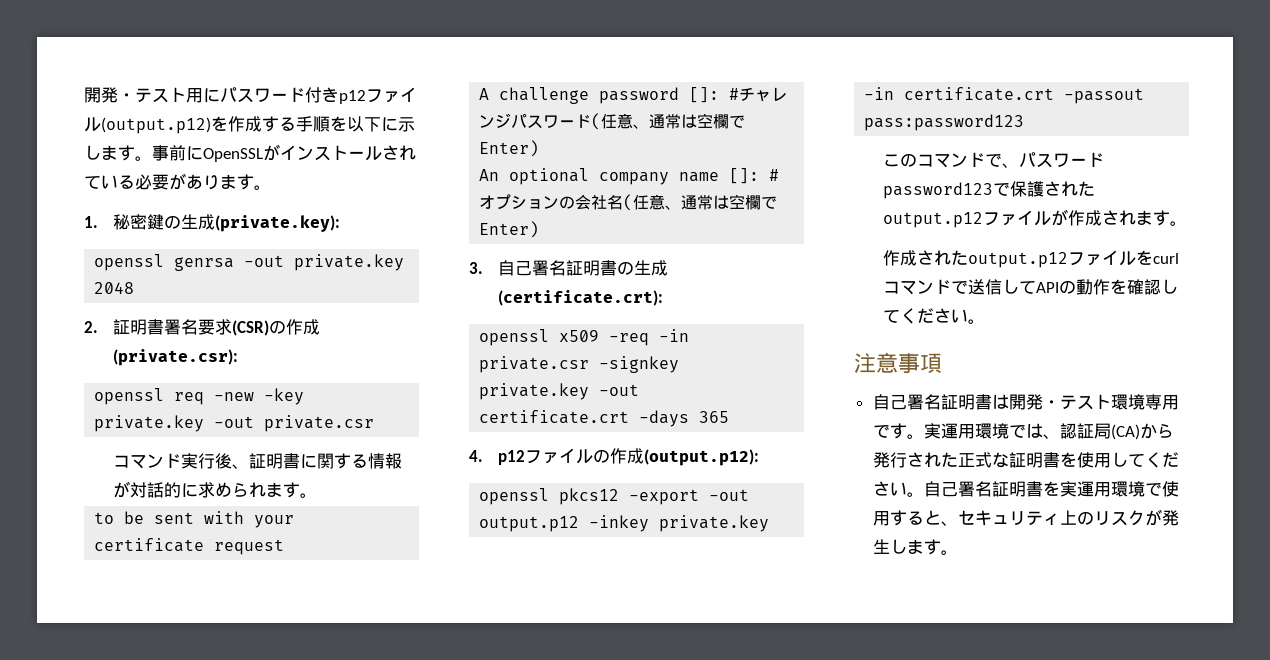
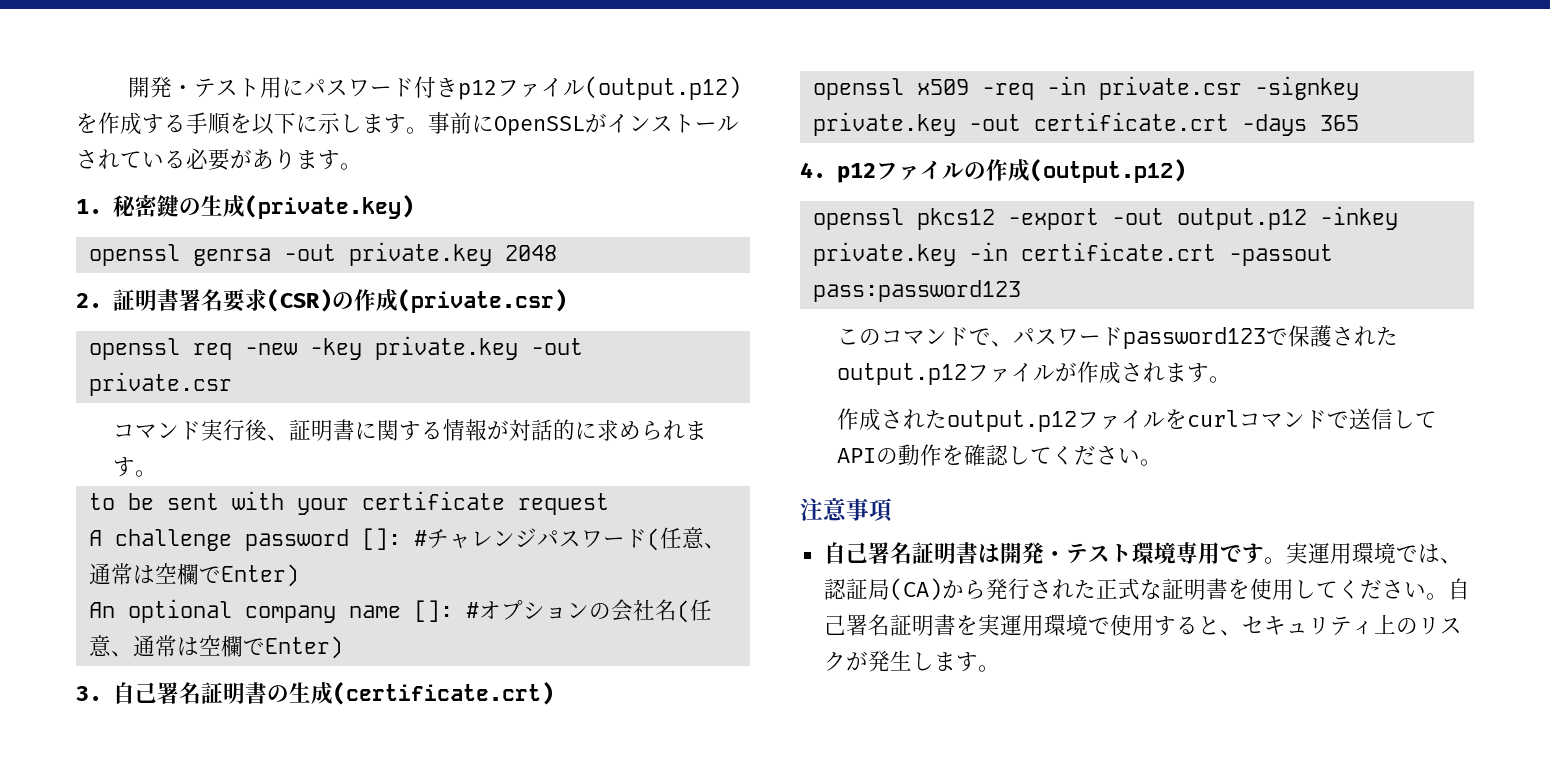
- 1.秘密鍵の生成(private.key):
+ 1.秘密鍵の生成(private.key)
- 2.証明書署名要求(CSR)の作成(private.csr):
+ 2.証明書署名要求(CSR)の作成(private.csr)
- 3.自己署名証明書の生成(certificate.crt):
+ 3.自己署名証明書の生成(certificate.crt)
- 4. p12ファイルの作成(output.p12):
+ 4. p12ファイルの作成(output.p12)

